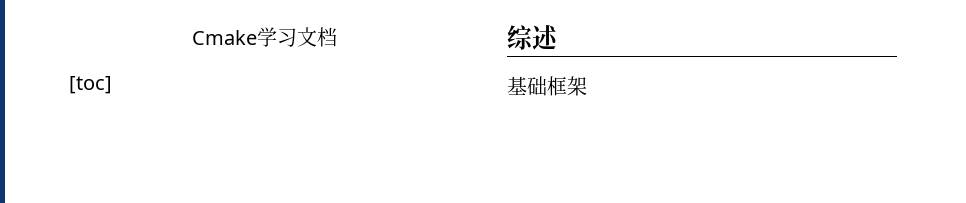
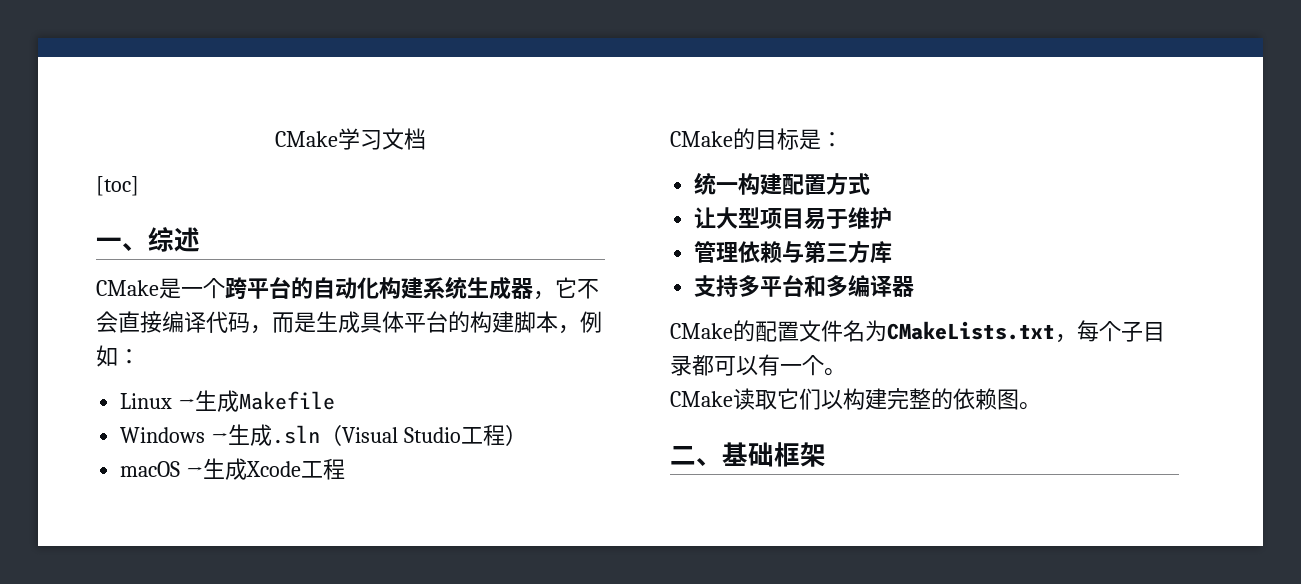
- Cmake学习文档
+ CMake学习文档
- 综述
+ 一、综述
- 基础框架
+ CMake是一个跨平台的自动化构建系统生成器，它不会直接编译代码，而是生成具体平台的构建脚本，例如：
+ Linux →生成Makefile
+ Windows →生成.sln（Visual Studio工程）
+ macOS →生成Xcode工程
+ CMake的目标是：
+ 统一构建配置方式
+ 让大型项目易于维护
+ 管理依赖与第三方库
+ 支持多平台和多编译器
+ CMake的配置文件名为CMakeLists.txt，每个子目录都可以有一个。
+ CMake读取它们以构建完整的依赖图。
+ 二、基础框架

